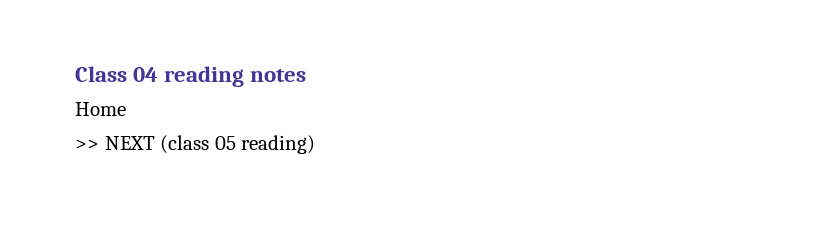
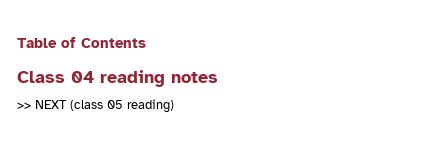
+ Table of Contents
- Home

